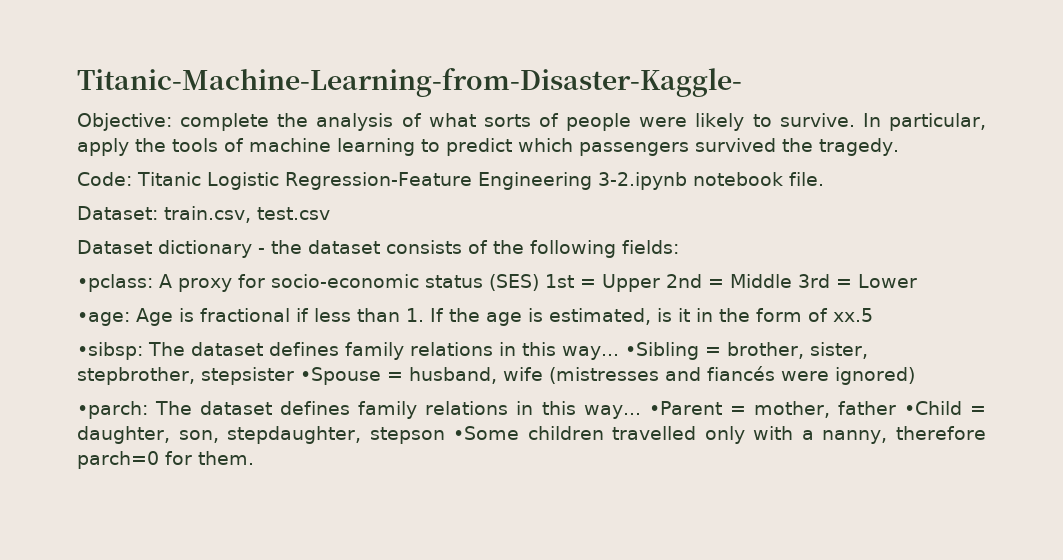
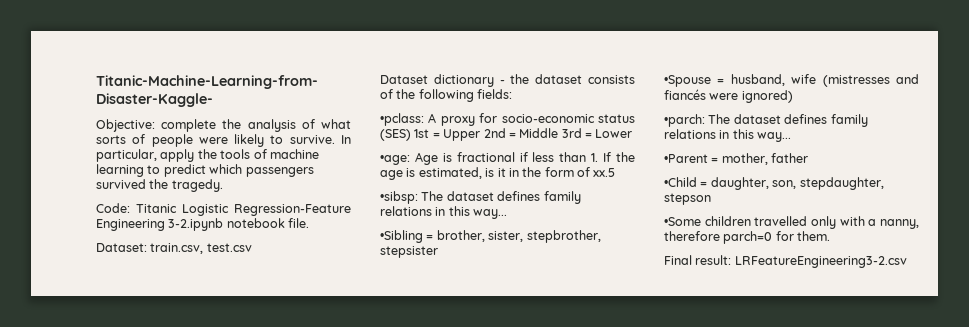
- •sibsp: The dataset defines family relations in this way... •Sibling = brother, sister, stepbrother, stepsister •Spouse = husband, wife (mistresses and fiancés were ignored)
+ •sibsp: The dataset defines family relations in this way...
+ •Sibling = brother, sister, stepbrother, stepsister
+ •Spouse = husband, wife (mistresses and fiancés were ignored)
- •parch: The dataset defines family relations in this way... •Parent = mother, father •Child = daughter, son, stepdaughter, stepson •Some children travelled only with a nanny, therefore parch=0 for them.
+ •parch: The dataset defines family relations in this way...
+ •Parent = mother, father
+ •Child = daughter, son, stepdaughter, stepson
+ •Some children travelled only with a nanny, therefore parch=0 for them.
+ Final result: LRFeatureEngineering3-2.csv

